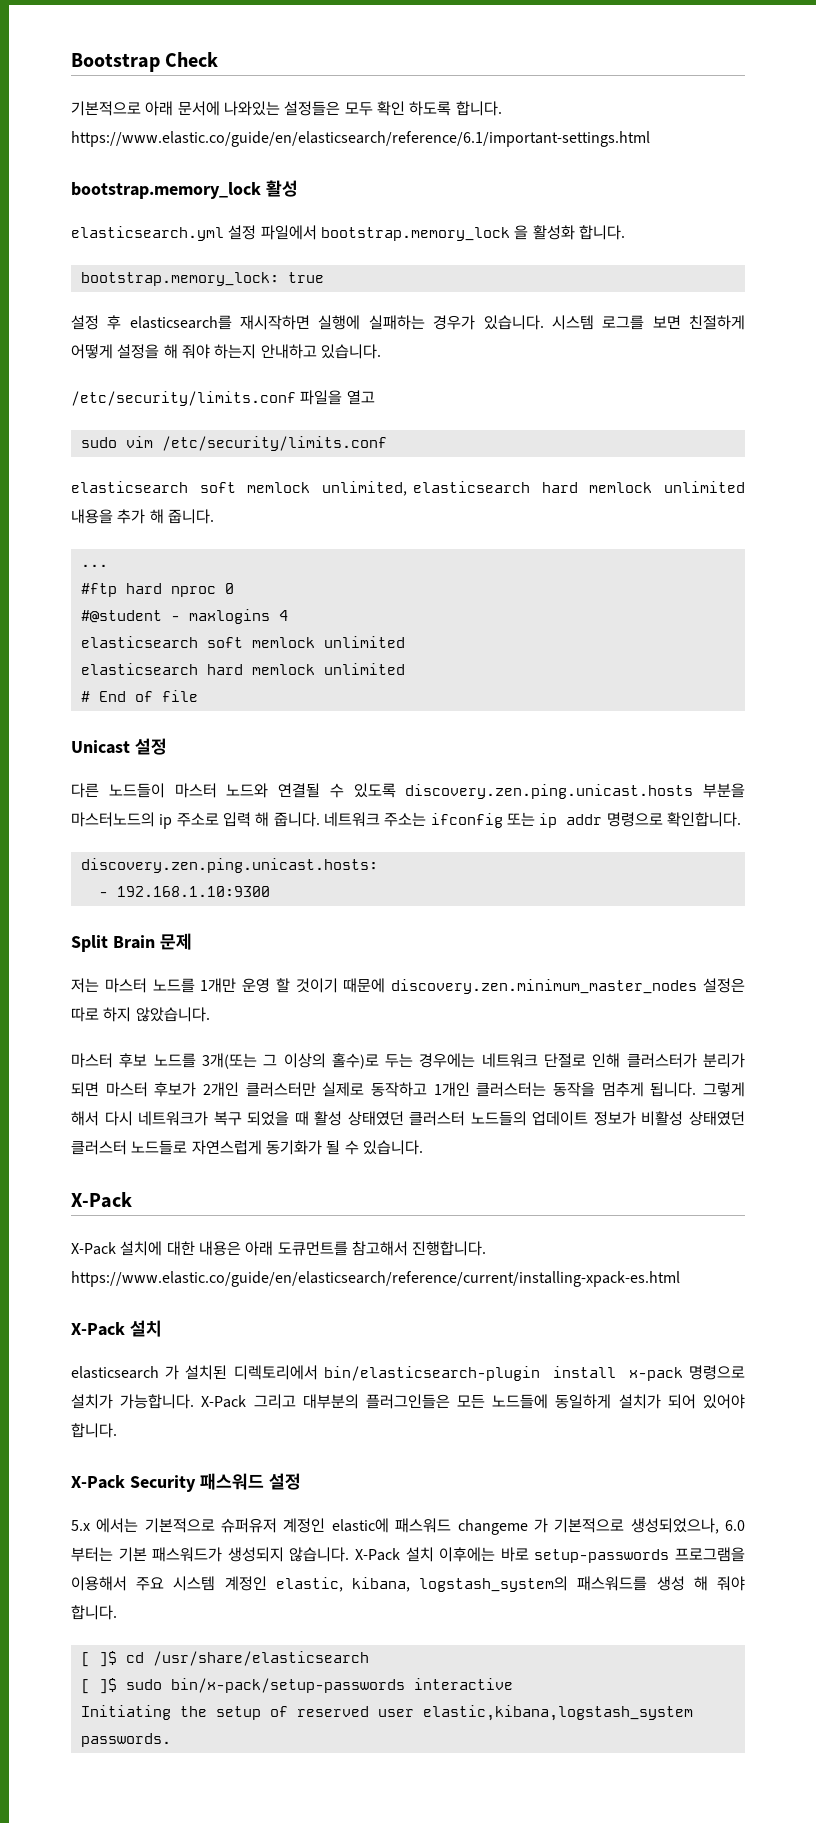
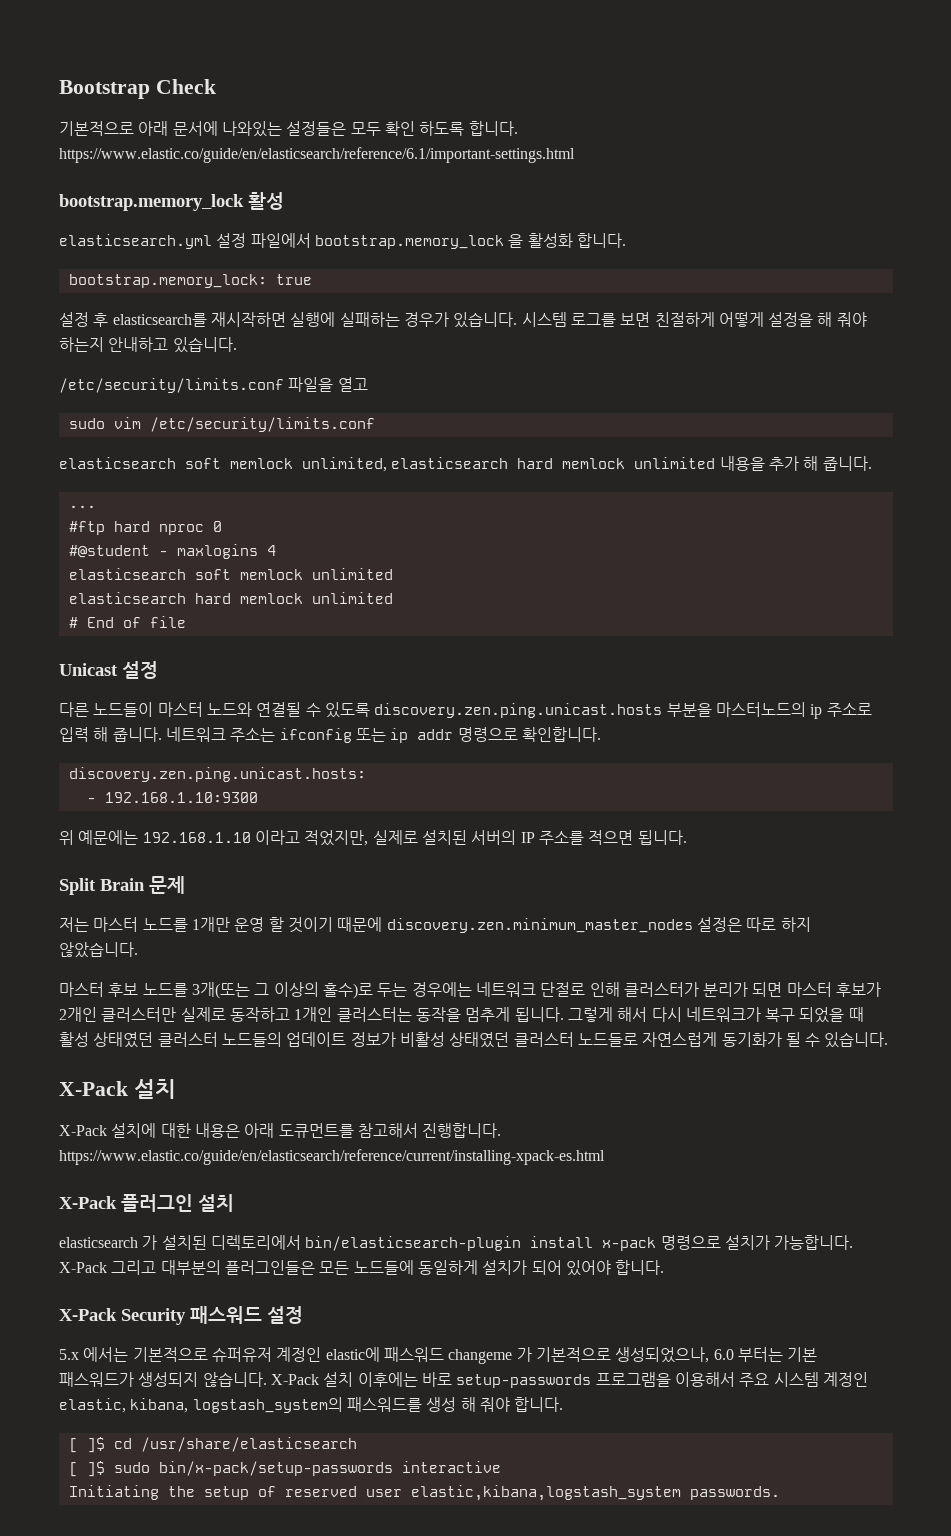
+ 위 예문에는 192.168.1.10 이라고 적었지만, 실제로 설치된 서버의 IP 주소를 적으면 됩니다.
  그렇게 해서 다시 네트워크가 복구 되었을 때 활성 상태였던 클러스터 노드들의 업데이트 정보가 비활성 상태였던 클러스터 노드들로 자연스럽게 동기화가 될 수 있습니다.
- X-Pack
+ X-Pack 설치
  X-Pack 설치에 대한 내용은 아래 도큐먼트를 참고해서 진행합니다. https://www.elastic.co/guide/en/elasticsearch/reference/current/installing-xpack-es.html
- X-Pack 설치
+ X-Pack 플러그인 설치

